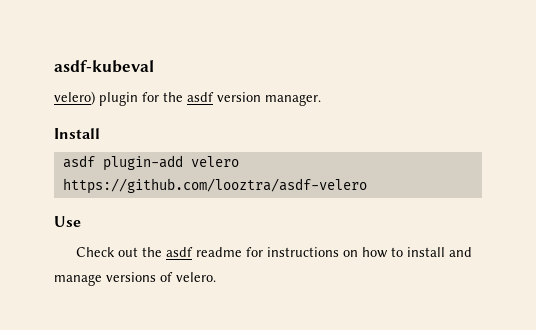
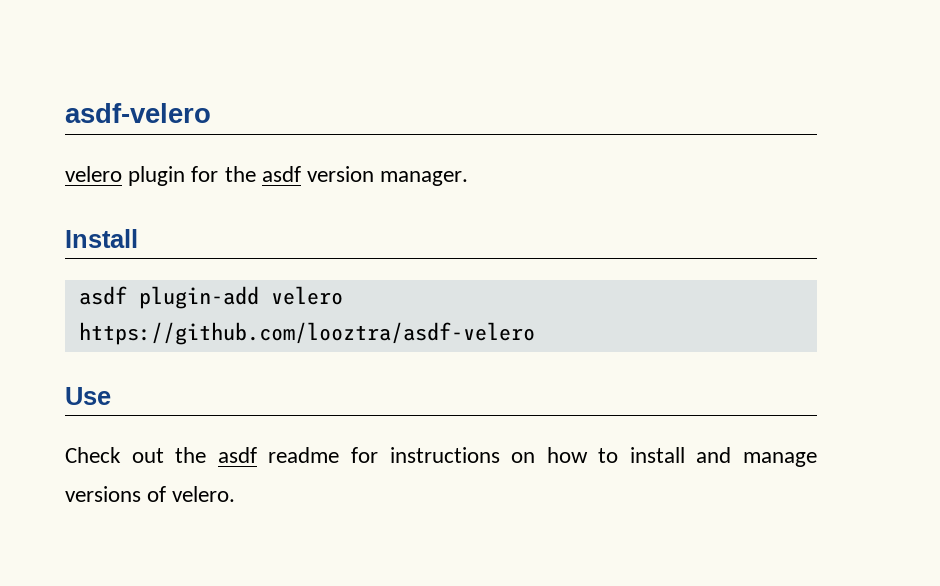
- asdf-kubeval
- velero) plugin for the asdf version manager.
+ asdf-velero
+ velero plugin for the asdf version manager.

